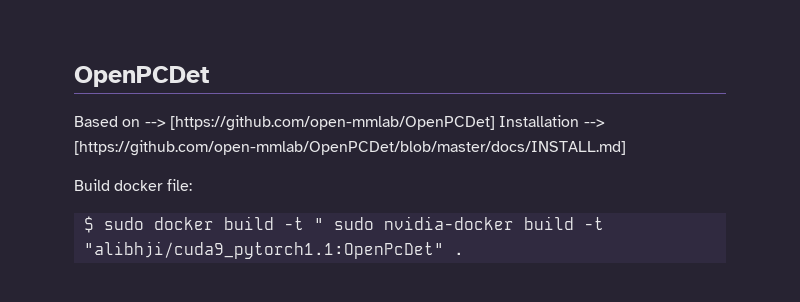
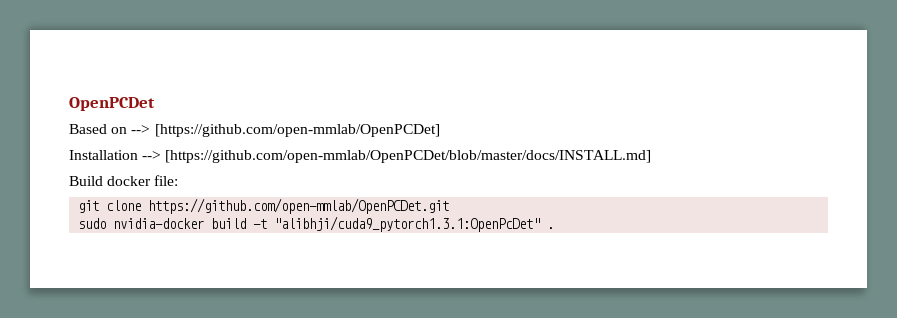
- Based on --> [https://github.com/open-mmlab/OpenPCDet] Installation --> [https://github.com/open-mmlab/OpenPCDet/blob/master/docs/INSTALL.md]
+ Based on --> [https://github.com/open-mmlab/OpenPCDet]
+ Installation --> [https://github.com/open-mmlab/OpenPCDet/blob/master/docs/INSTALL.md]
- $ sudo docker build -t " sudo nvidia-docker build -t "alibhji/cuda9_pytorch1.1:OpenPcDet" .
+ git clone https://github.com/open-mmlab/OpenPCDet.git
+ sudo nvidia-docker build -t "alibhji/cuda9_pytorch1.3.1:OpenPcDet" .

